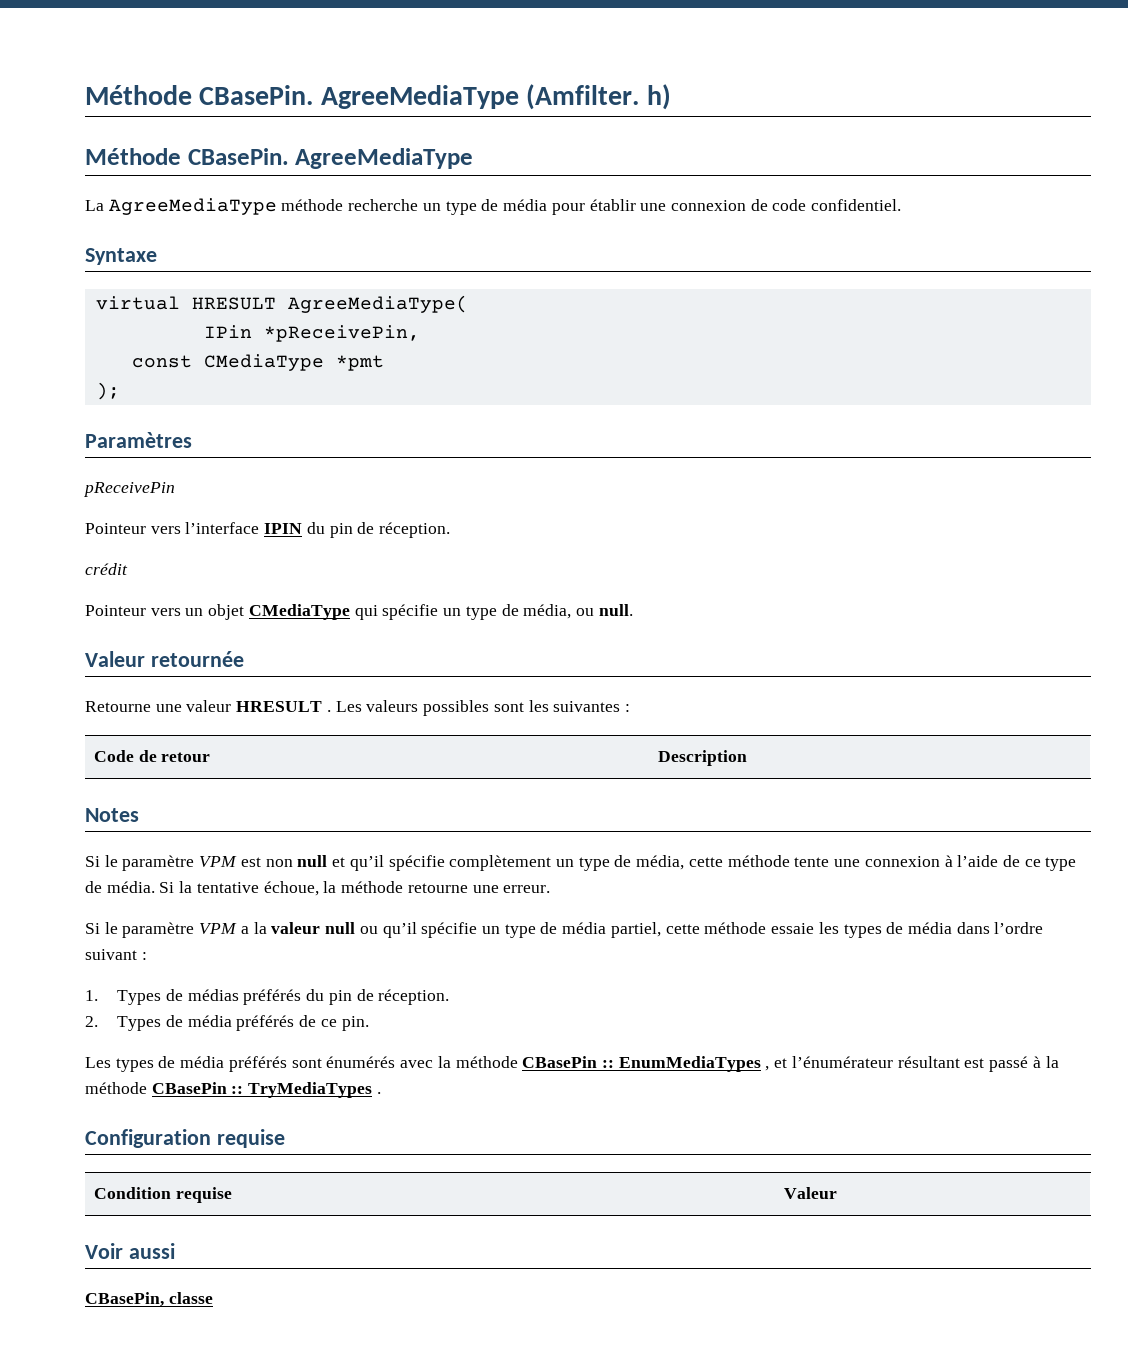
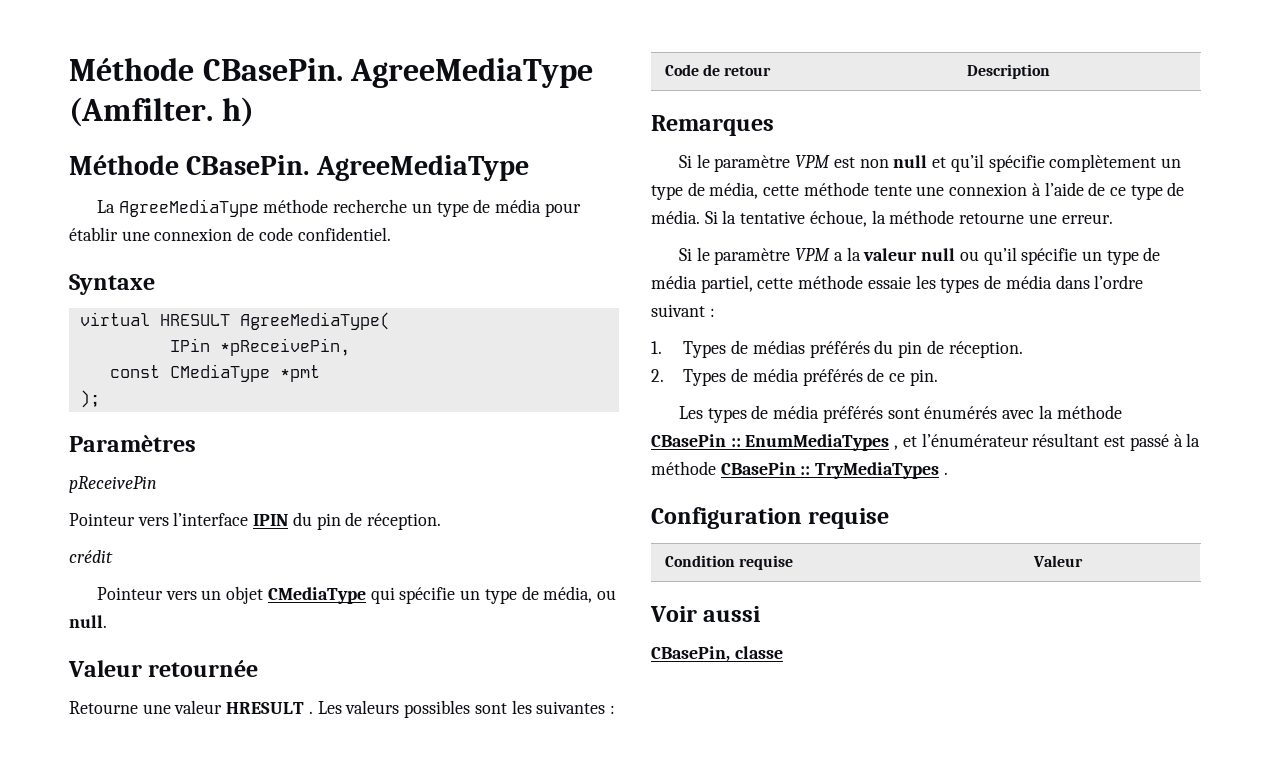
- Notes
+ Remarques

